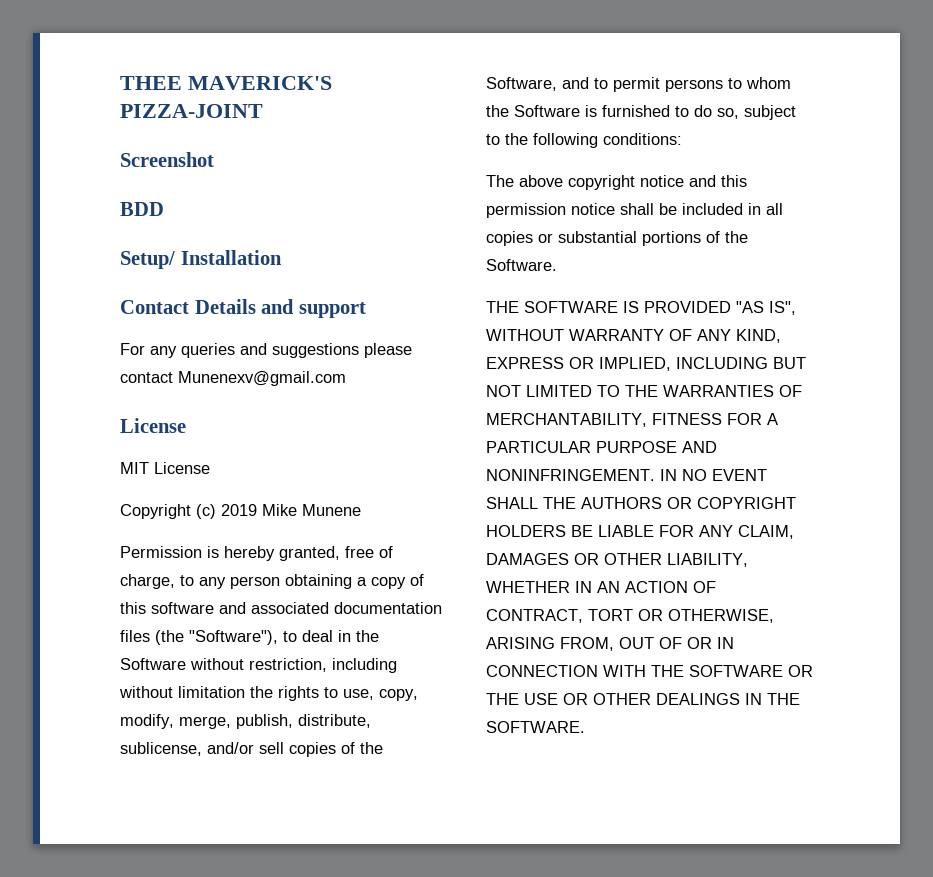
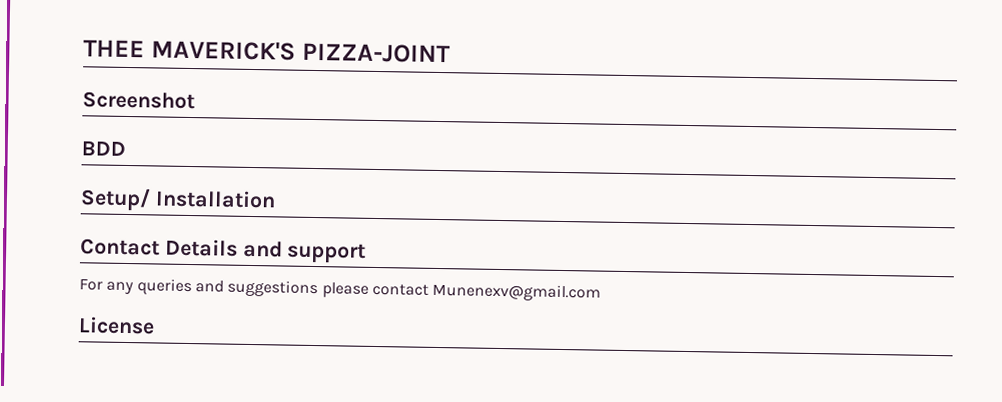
- MIT License
- Copyright (c) 2019 Mike Munene
- Permission is hereby granted, free of charge, to any person obtaining a copy of this software and associated documentation files (the "Software"), to deal in the Software without restriction, including without limitation the rights to use, copy, modify, merge, publish, distribute, sublicense, and/or sell copies of the Software, and to permit persons to whom the Software is furnished to do so, subject to the following conditions:
- The above copyright notice and this permission notice shall be included in all copies or substantial portions of the Software.
- THE SOFTWARE IS PROVIDED "AS IS", WITHOUT WARRANTY OF ANY KIND, EXPRESS OR IMPLIED, INCLUDING BUT NOT LIMITED TO THE WARRANTIES OF MERCHANTABILITY, FITNESS FOR A PARTICULAR PURPOSE AND NONINFRINGEMENT. IN NO EVENT SHALL THE AUTHORS OR COPYRIGHT HOLDERS BE LIABLE FOR ANY CLAIM, DAMAGES OR OTHER LIABILITY, WHETHER IN AN ACTION OF CONTRACT, TORT OR OTHERWISE, ARISING FROM, OUT OF OR IN CONNECTION WITH THE SOFTWARE OR THE USE OR OTHER DEALINGS IN THE SOFTWARE.

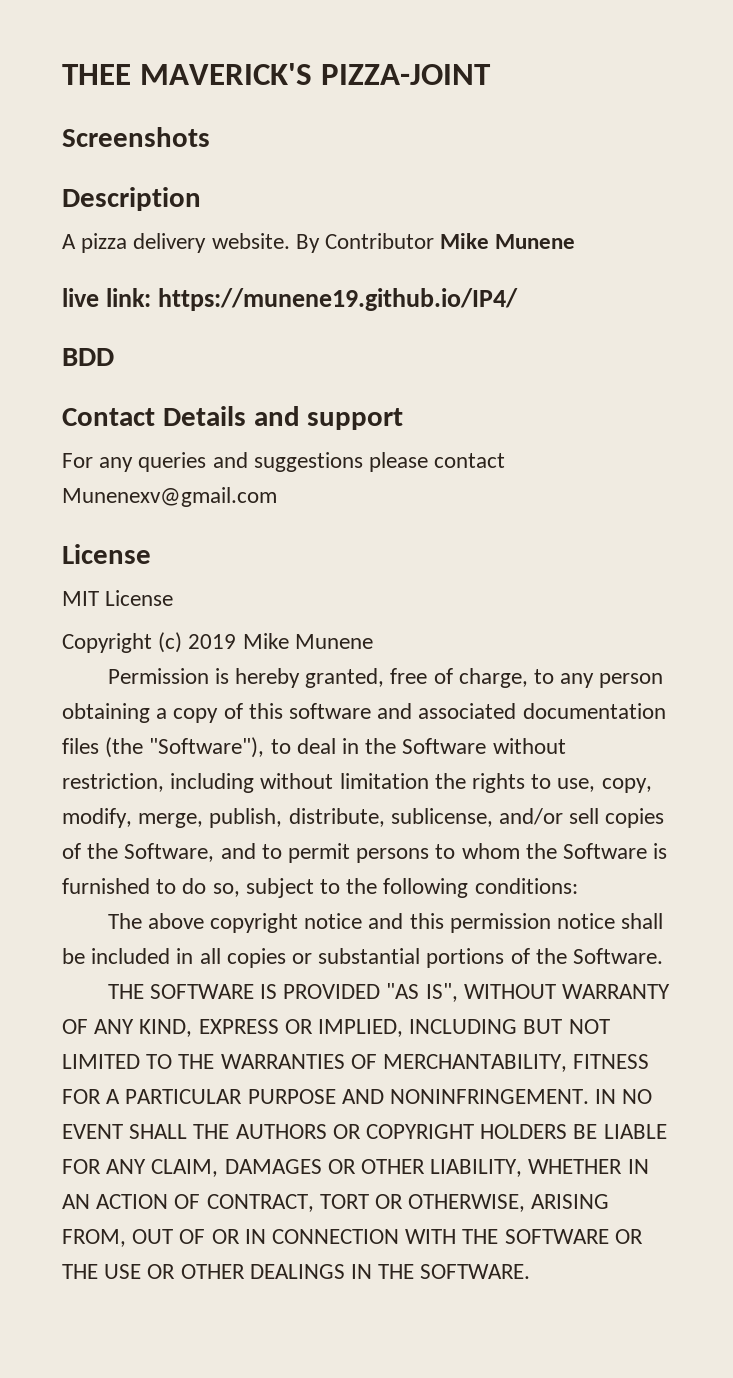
- Screenshot
+ Screenshots
+ Description
+ A pizza delivery website. By Contributor Mike Munene
+ live link: https://munene19.github.io/IP4/
- Setup/ Installation
+ MIT License
+ Copyright (c) 2019 Mike Munene
+ Permission is hereby granted, free of charge, to any person obtaining a copy of this software and associated documentation files (the "Software"), to deal in the Software without restriction, including without limitation the rights to use, copy, modify, merge, publish, distribute, sublicense, and/or sell copies of the Software, and to permit persons to whom the Software is furnished to do so, subject to the following conditions:
+ The above copyright notice and this permission notice shall be included in all copies or substantial portions of the Software.
+ THE SOFTWARE IS PROVIDED "AS IS", WITHOUT WARRANTY OF ANY KIND, EXPRESS OR IMPLIED, INCLUDING BUT NOT LIMITED TO THE WARRANTIES OF MERCHANTABILITY, FITNESS FOR A PARTICULAR PURPOSE AND NONINFRINGEMENT. IN NO EVENT SHALL THE AUTHORS OR COPYRIGHT HOLDERS BE LIABLE FOR ANY CLAIM, DAMAGES OR OTHER LIABILITY, WHETHER IN AN ACTION OF CONTRACT, TORT OR OTHERWISE, ARISING FROM, OUT OF OR IN CONNECTION WITH THE SOFTWARE OR THE USE OR OTHER DEALINGS IN THE SOFTWARE.

